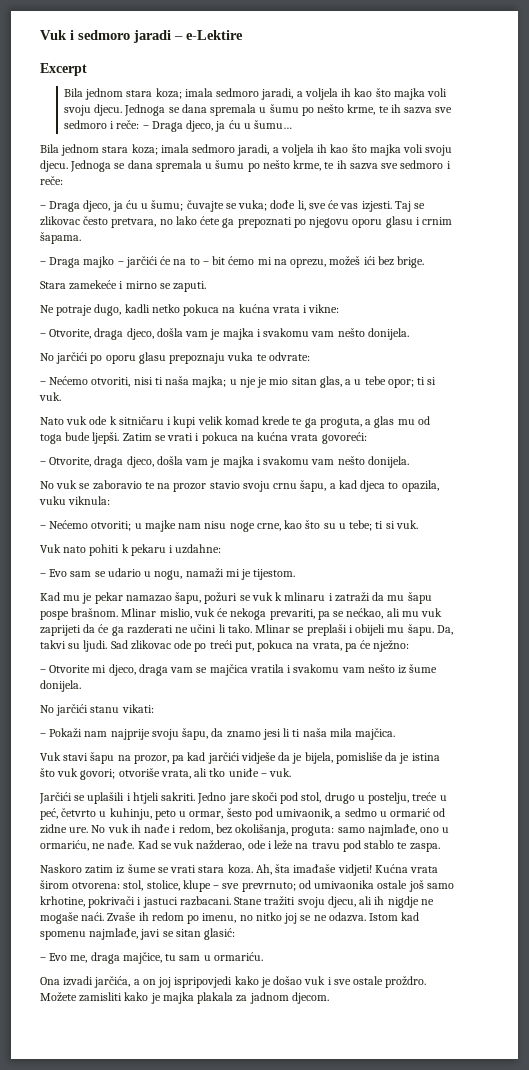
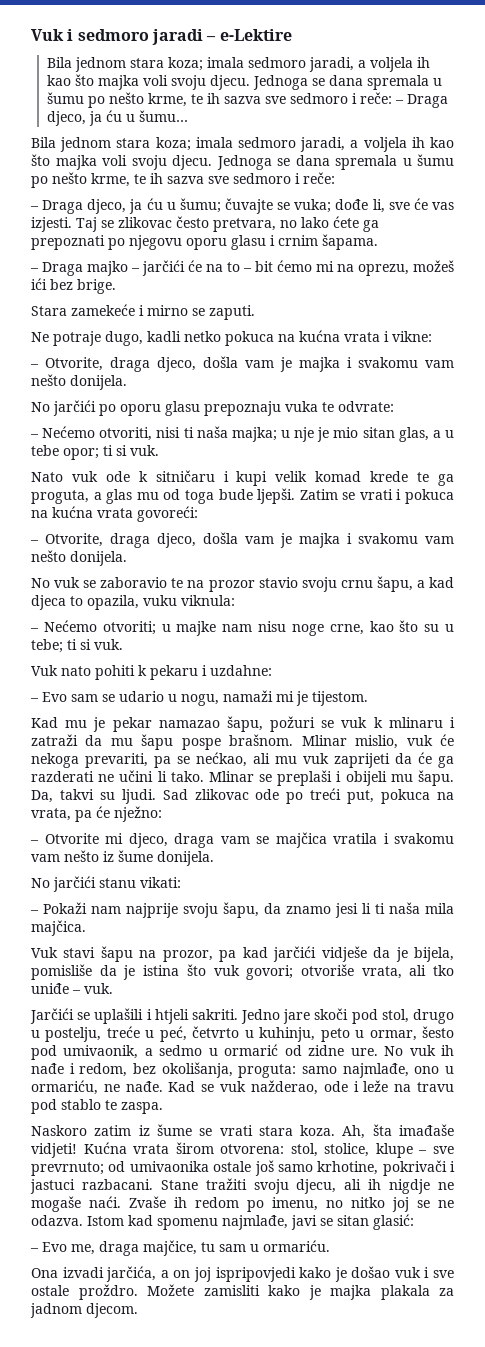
- Excerpt

